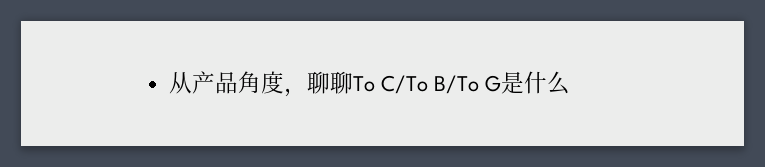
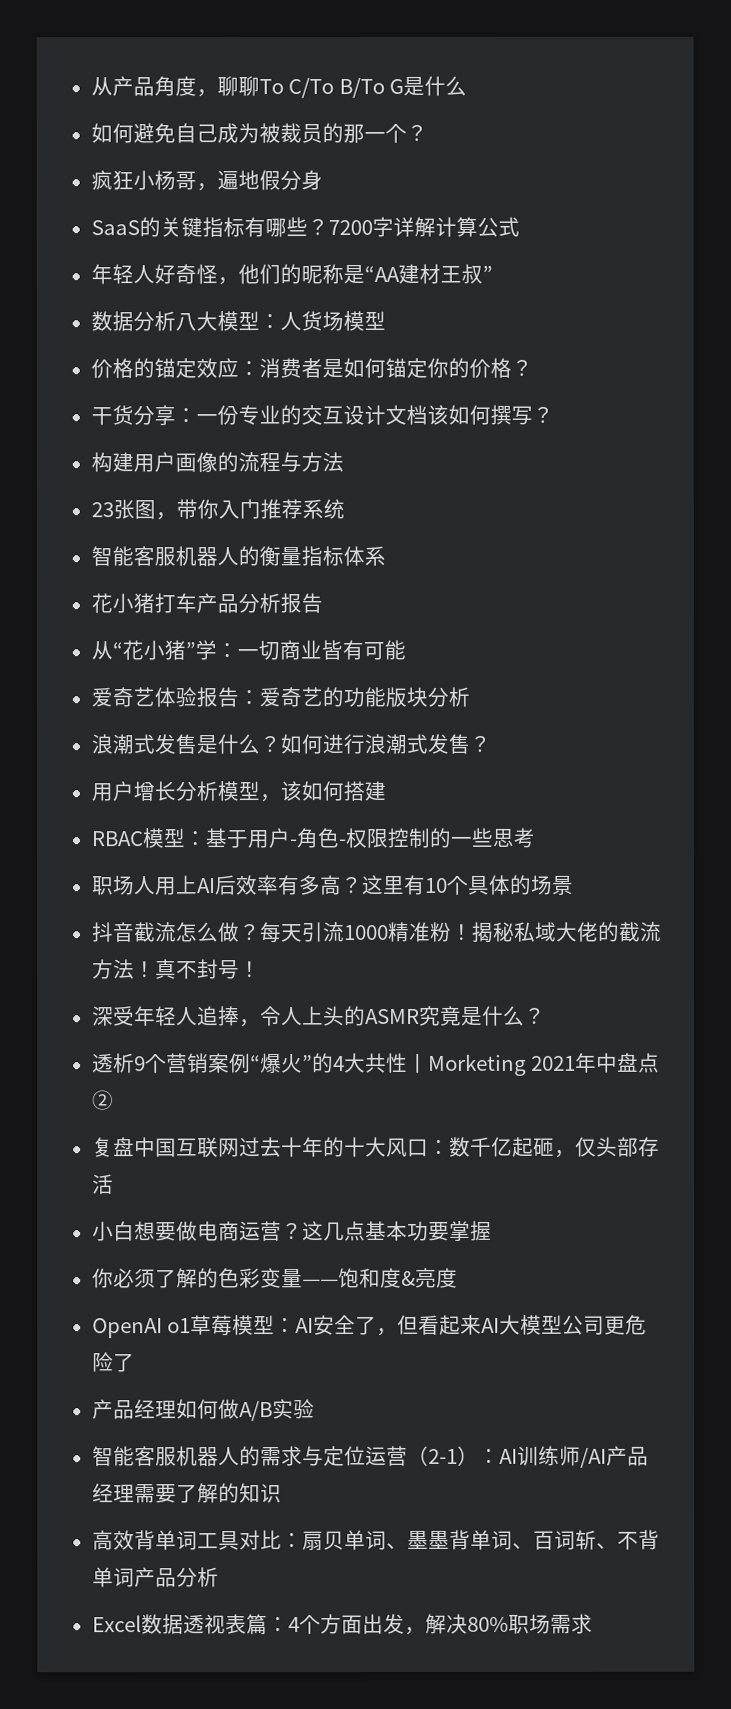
+ 如何避免自己成为被裁员的那一个？
+ 疯狂小杨哥，遍地假分身
+ SaaS的关键指标有哪些？7200字详解计算公式
+ 年轻人好奇怪，他们的昵称是“AA建材王叔”
+ 数据分析八大模型：人货场模型
+ 价格的锚定效应：消费者是如何锚定你的价格？
+ 干货分享：一份专业的交互设计文档该如何撰写？
+ 构建用户画像的流程与方法
+ 23张图，带你入门推荐系统
+ 智能客服机器人的衡量指标体系
+ 花小猪打车产品分析报告
+ 从“花小猪”学：一切商业皆有可能
+ 爱奇艺体验报告：爱奇艺的功能版块分析
+ 浪潮式发售是什么？如何进行浪潮式发售？
+ 用户增长分析模型，该如何搭建
+ RBAC模型：基于用户-角色-权限控制的一些思考
+ 职场人用上AI后效率有多高？这里有10个具体的场景
+ 抖音截流怎么做？每天引流1000精准粉！揭秘私域大佬的截流方法！真不封号！
+ 深受年轻人追捧，令人上头的ASMR究竟是什么？
+ 透析9个营销案例“爆火”的4大共性丨Morketing 2021年中盘点②
+ 复盘中国互联网过去十年的十大风口：数千亿起砸，仅头部存活
+ 小白想要做电商运营？这几点基本功要掌握
+ 你必须了解的色彩变量——饱和度&亮度
+ OpenAI o1草莓模型：AI安全了，但看起来AI大模型公司更危险了
+ 产品经理如何做A/B实验
+ 智能客服机器人的需求与定位运营（2-1）：AI训练师/AI产品经理需要了解的知识
+ 高效背单词工具对比：扇贝单词、墨墨背单词、百词斩、不背单词产品分析
+ Excel数据透视表篇：4个方面出发，解决80%职场需求

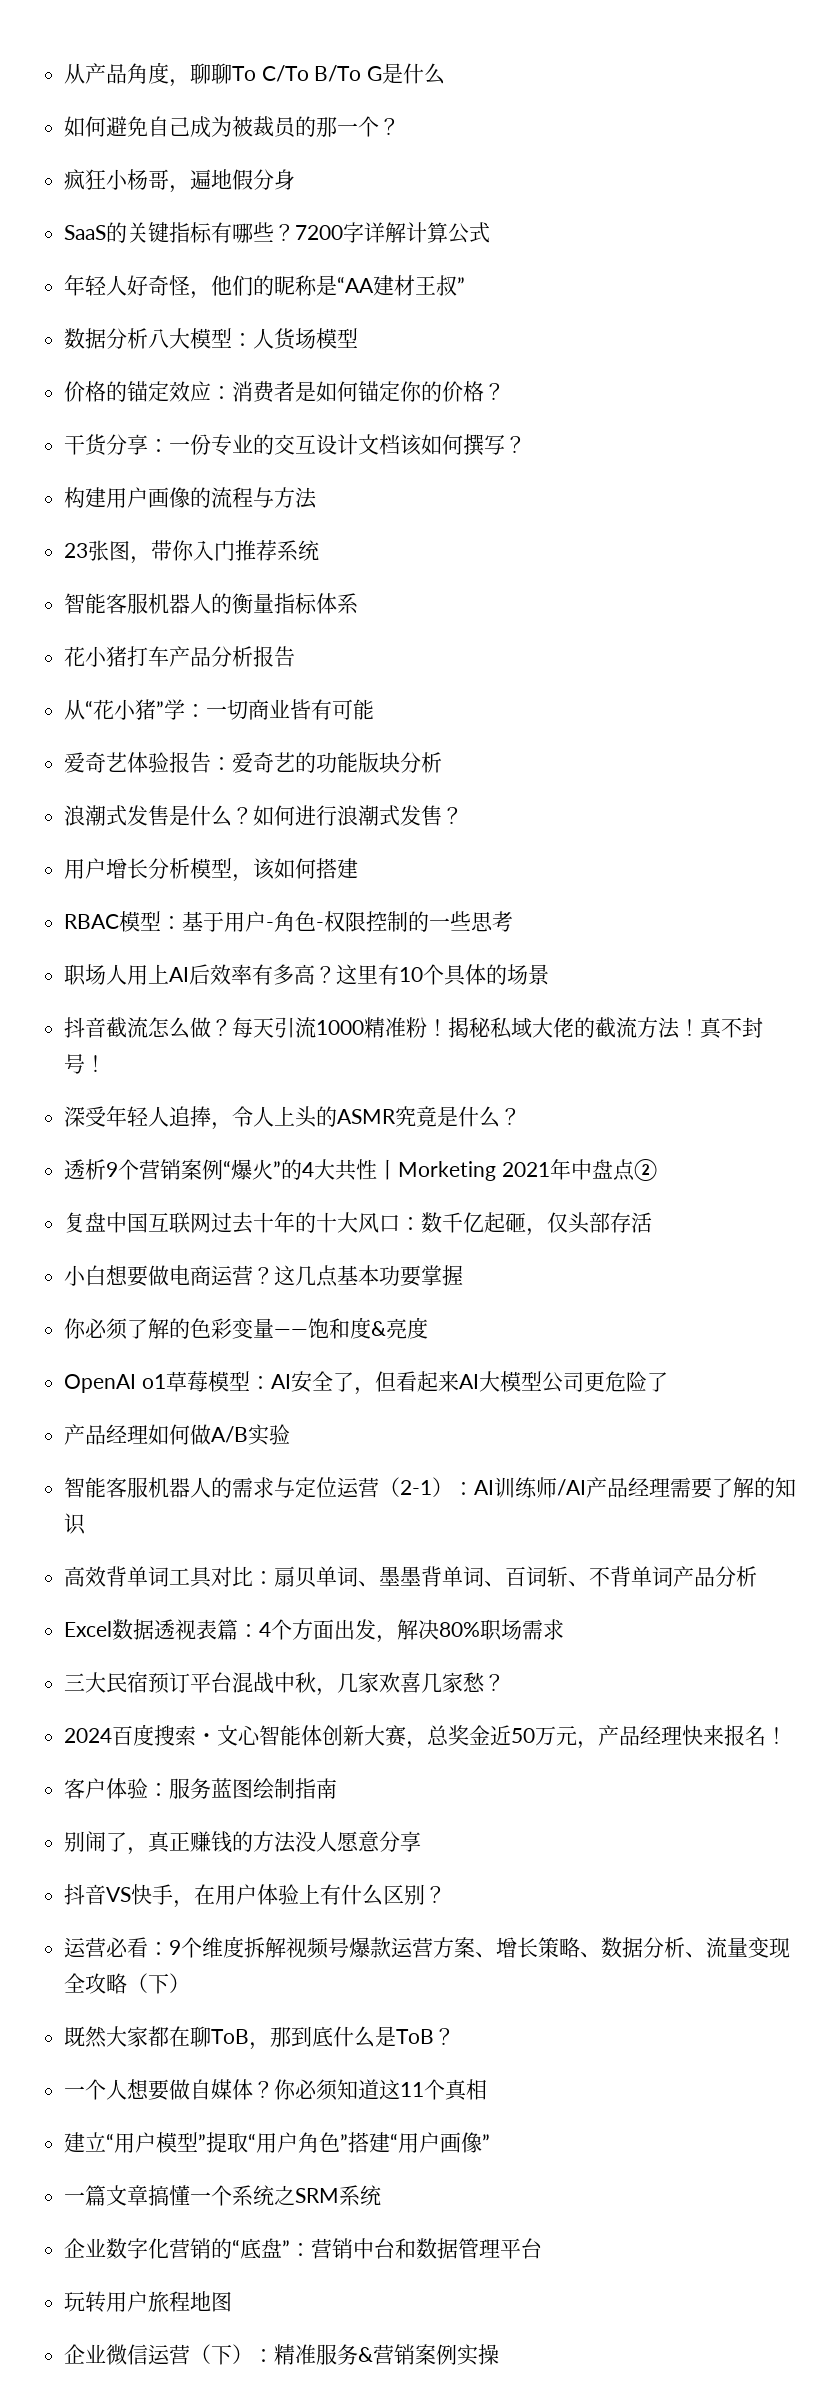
+ 三大民宿预订平台混战中秋，几家欢喜几家愁？
+ 2024百度搜索・文心智能体创新大赛，总奖金近50万元，产品经理快来报名！
+ 客户体验：服务蓝图绘制指南
+ 别闹了，真正赚钱的方法没人愿意分享
+ 抖音VS快手，在用户体验上有什么区别？
+ 运营必看：9个维度拆解视频号爆款运营方案、增长策略、数据分析、流量变现全攻略（下）
+ 既然大家都在聊ToB，那到底什么是ToB？
+ 一个人想要做自媒体？你必须知道这11个真相
+ 建立“用户模型”提取“用户角色”搭建“用户画像”
+ 一篇文章搞懂一个系统之SRM系统
+ 企业数字化营销的“底盘”：营销中台和数据管理平台
+ 玩转用户旅程地图
+ 企业微信运营（下）：精准服务&营销案例实操

